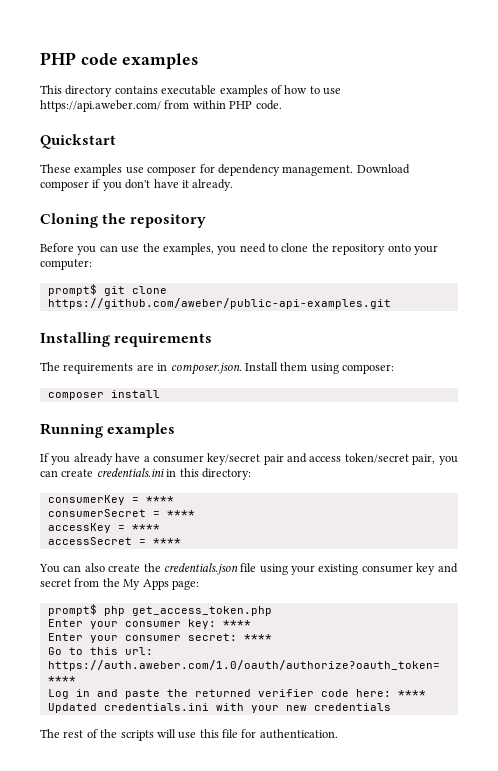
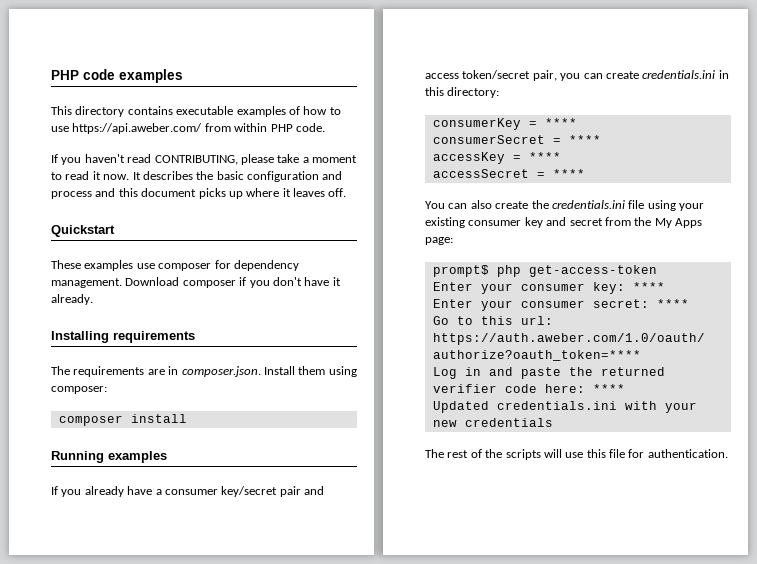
+ If you haven't read CONTRIBUTING, please take a moment to read it now. It describes the basic configuration and process and this document picks up where it leaves off.
- Cloning the repository
- Before you can use the examples, you need to clone the repository onto your computer:
- prompt$ git clone https://github.com/aweber/public-api-examples.git
- You can also create the credentials.json file using your existing consumer key and secret from the My Apps page:
+ You can also create the credentials.ini file using your existing consumer key and secret from the My Apps page:
- prompt$ php get_access_token.php
+ prompt$ php get-access-token

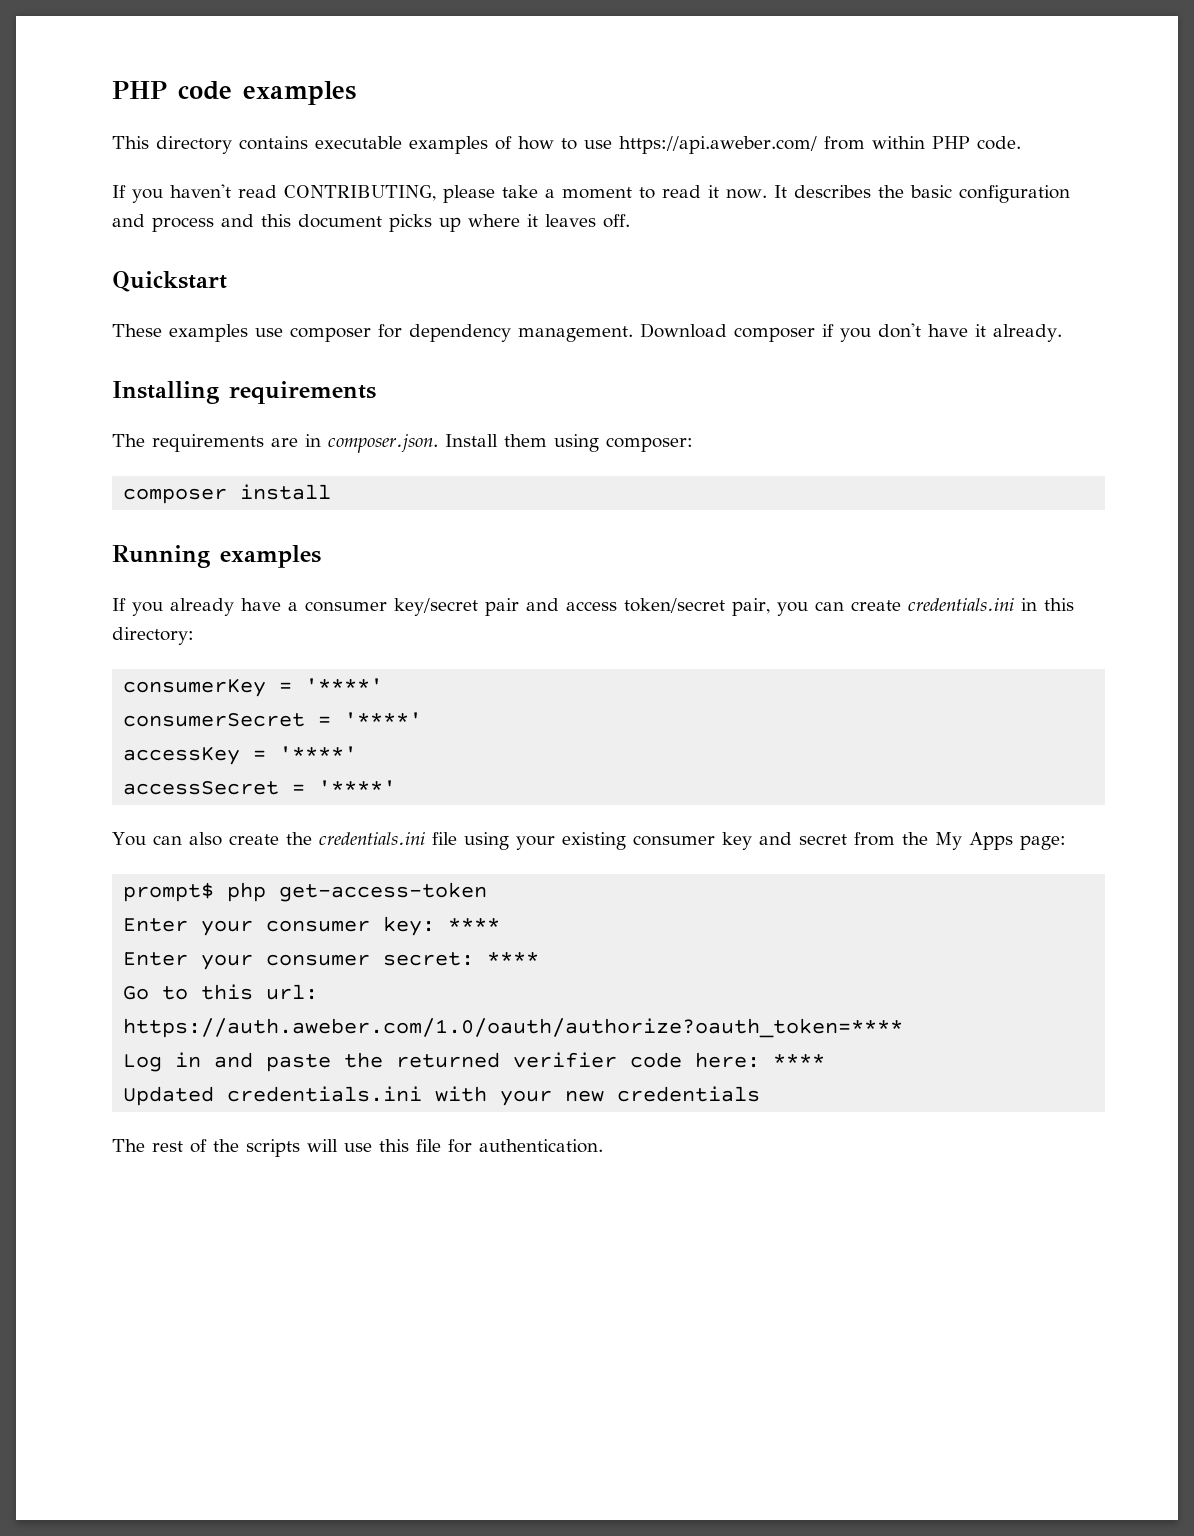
- consumerKey = ****
+ consumerKey = '****'
- consumerSecret = ****
+ consumerSecret = '****'
- accessKey = ****
+ accessKey = '****'
- accessSecret = ****
+ accessSecret = '****'

